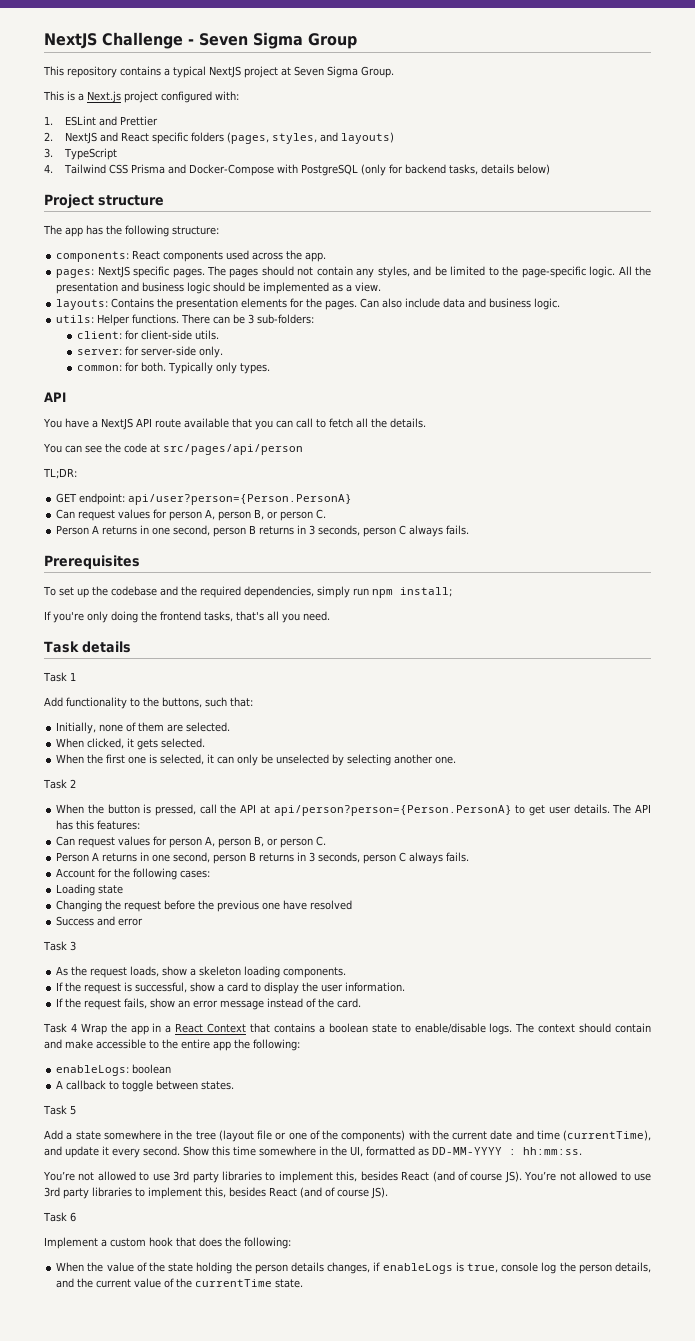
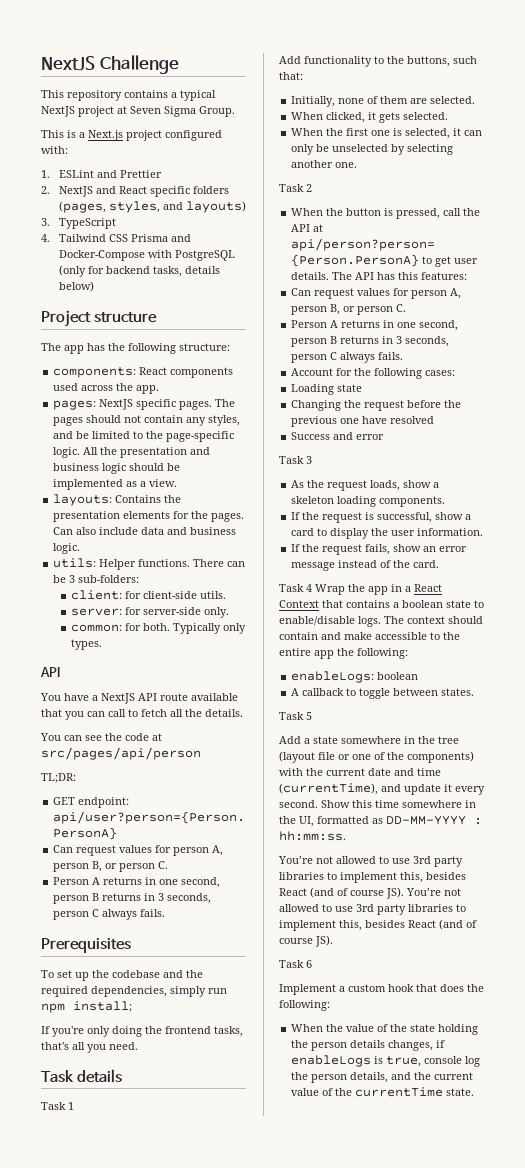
- NextJS Challenge - Seven Sigma Group
+ NextJS Challenge

